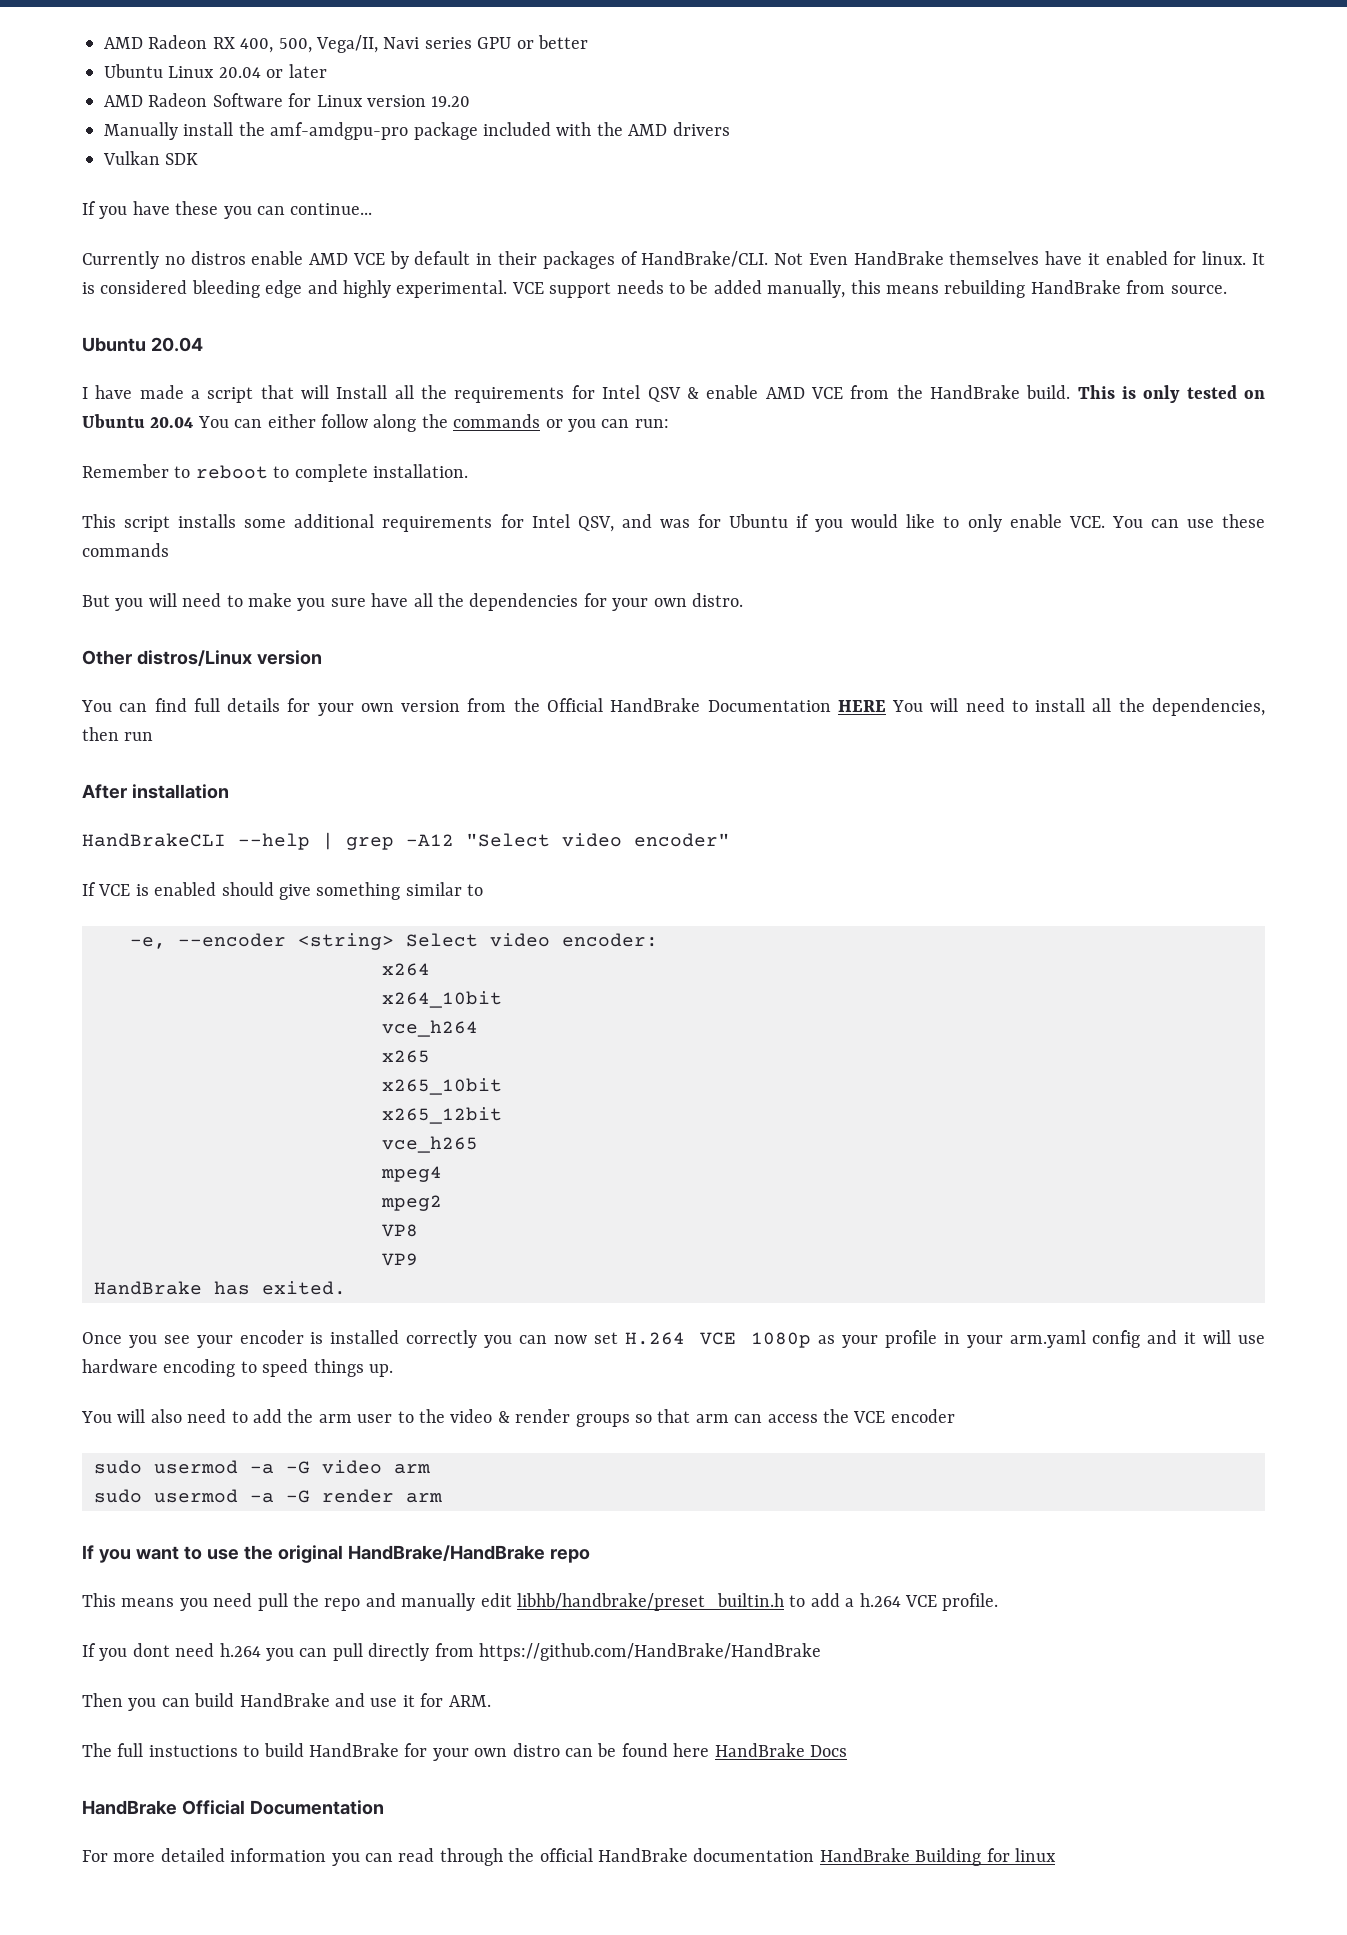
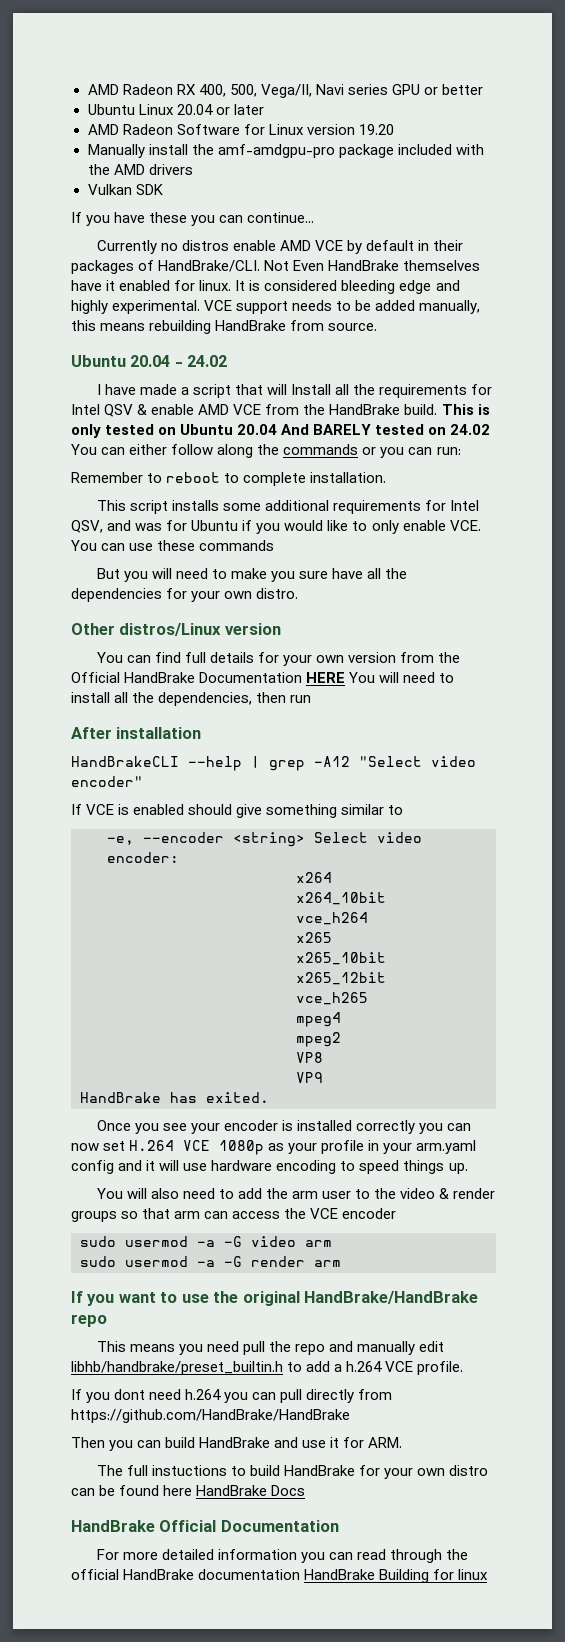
  VCE support needs to be added manually, this means rebuilding HandBrake from source.
- Ubuntu 20.04
+ Ubuntu 20.04 - 24.02
- This is only tested on Ubuntu 20.04 You can either follow along the commands or you can run:
+ This is only tested on Ubuntu 20.04 And BARELY tested on 24.02 You can either follow along the commands or you can run:

